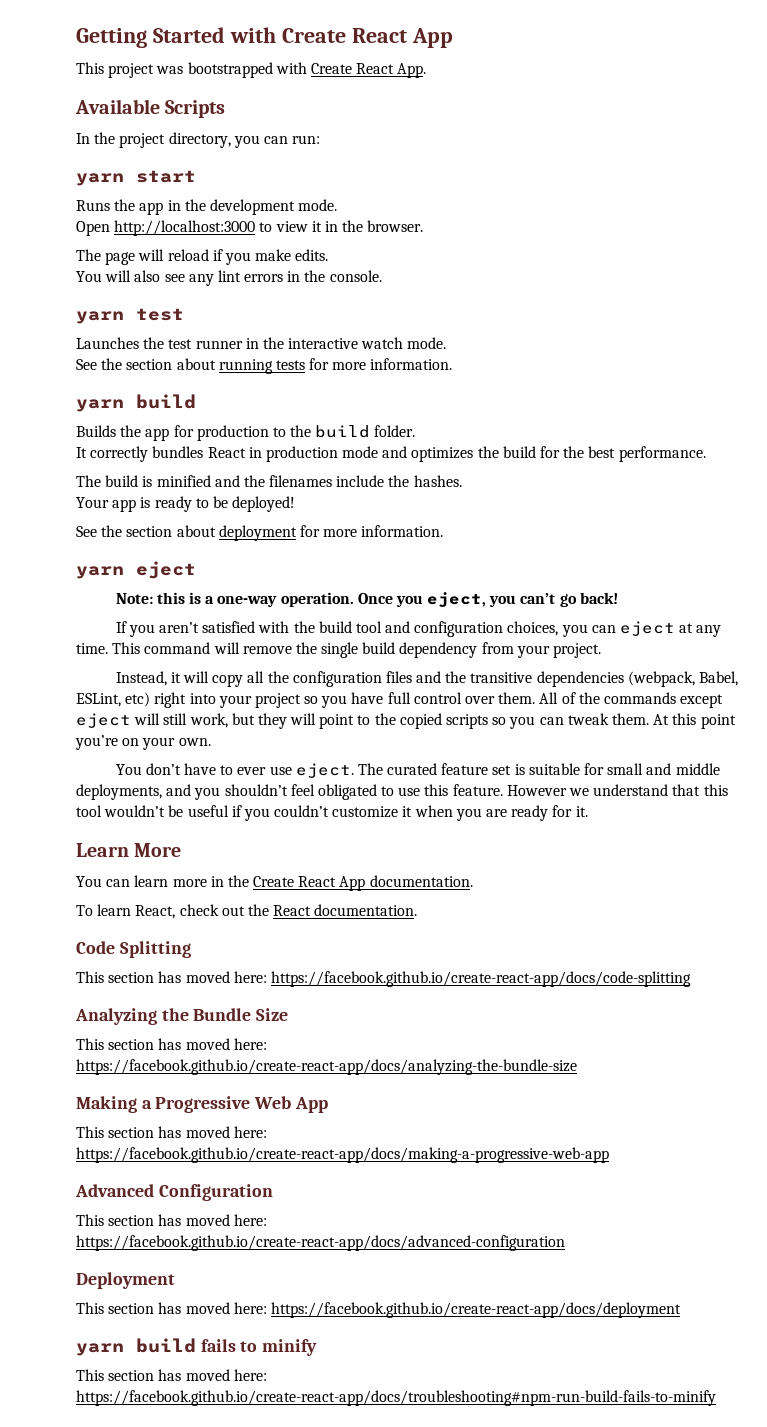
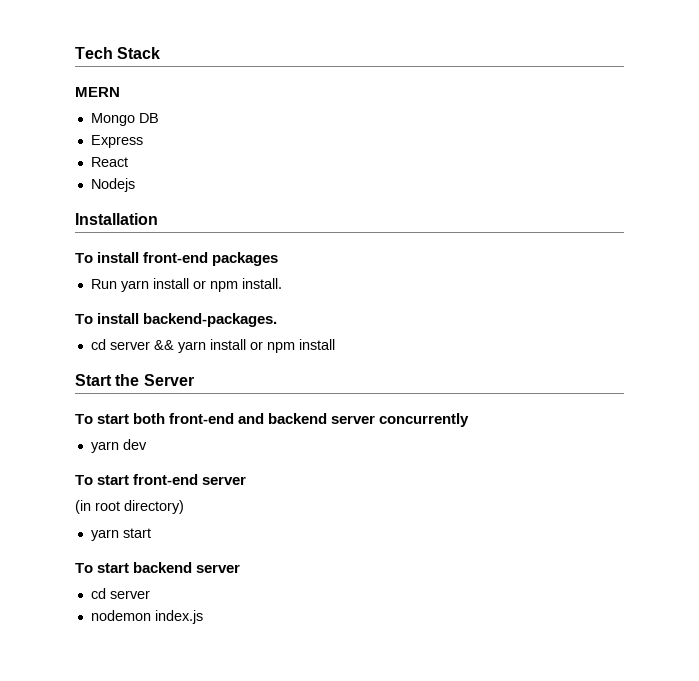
- Getting Started with Create React App
- This project was bootstrapped with Create React App.
- Available Scripts
- In the project directory, you can run:
+ Tech Stack
+ MERN
+ Mongo DB
+ Express
+ React
+ Nodejs
+ Installation
+ To install front-end packages
+ Run yarn install or npm install.
+ To install backend-packages.
+ cd server && yarn install or npm install
+ Start the Server
+ To start both front-end and backend server concurrently
+ yarn dev
+ To start front-end server
+ (in root directory)
  yarn start
- Runs the app in the development mode.
- Open http://localhost:3000 to view it in the browser.
- The page will reload if you make edits.
- You will also see any lint errors in the console.
- yarn test
- Launches the test runner in the interactive watch mode.
- See the section about running tests for more information.
- yarn build
- Builds the app for production to the build folder.
- It correctly bundles React in production mode and optimizes the build for the best performance.
- The build is minified and the filenames include the hashes.
- Your app is ready to be deployed!
- See the section about deployment for more information.
- yarn eject
- Note: this is a one-way operation. Once you eject, you can’t go back!
- If you aren’t satisfied with the build tool and configuration choices, you can eject at any time. This command will remove the single build dependency from your project.
- Instead, it will copy all the configuration files and the transitive dependencies (webpack, Babel, ESLint, etc) right into your project so you have full control over them. All of the commands except eject will still work, but they will point to the copied scripts so you can tweak them. At this point you’re on your own.
- You don’t have to ever use eject. The curated feature set is suitable for small and middle deployments, and you shouldn’t feel obligated to use this feature. However we understand that this tool wouldn’t be useful if you couldn’t customize it when you are ready for it.
- Learn More
- You can learn more in the Create React App documentation.
- To learn React, check out the React documentation.
- Code Splitting
- This section has moved here: https://facebook.github.io/create-react-app/docs/code-splitting
- Analyzing the Bundle Size
- This section has moved here: https://facebook.github.io/create-react-app/docs/analyzing-the-bundle-size
- Making a Progressive Web App
- This section has moved here: https://facebook.github.io/create-react-app/docs/making-a-progressive-web-app
- Advanced Configuration
- This section has moved here: https://facebook.github.io/create-react-app/docs/advanced-configuration
- Deployment
- This section has moved here: https://facebook.github.io/create-react-app/docs/deployment
- yarn build fails to minify
- This section has moved here: https://facebook.github.io/create-react-app/docs/troubleshooting#npm-run-build-fails-to-minify
+ To start backend server
+ cd server
+ nodemon index.js

